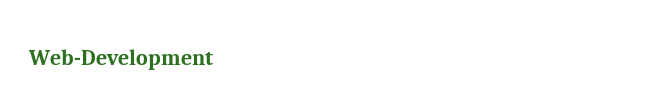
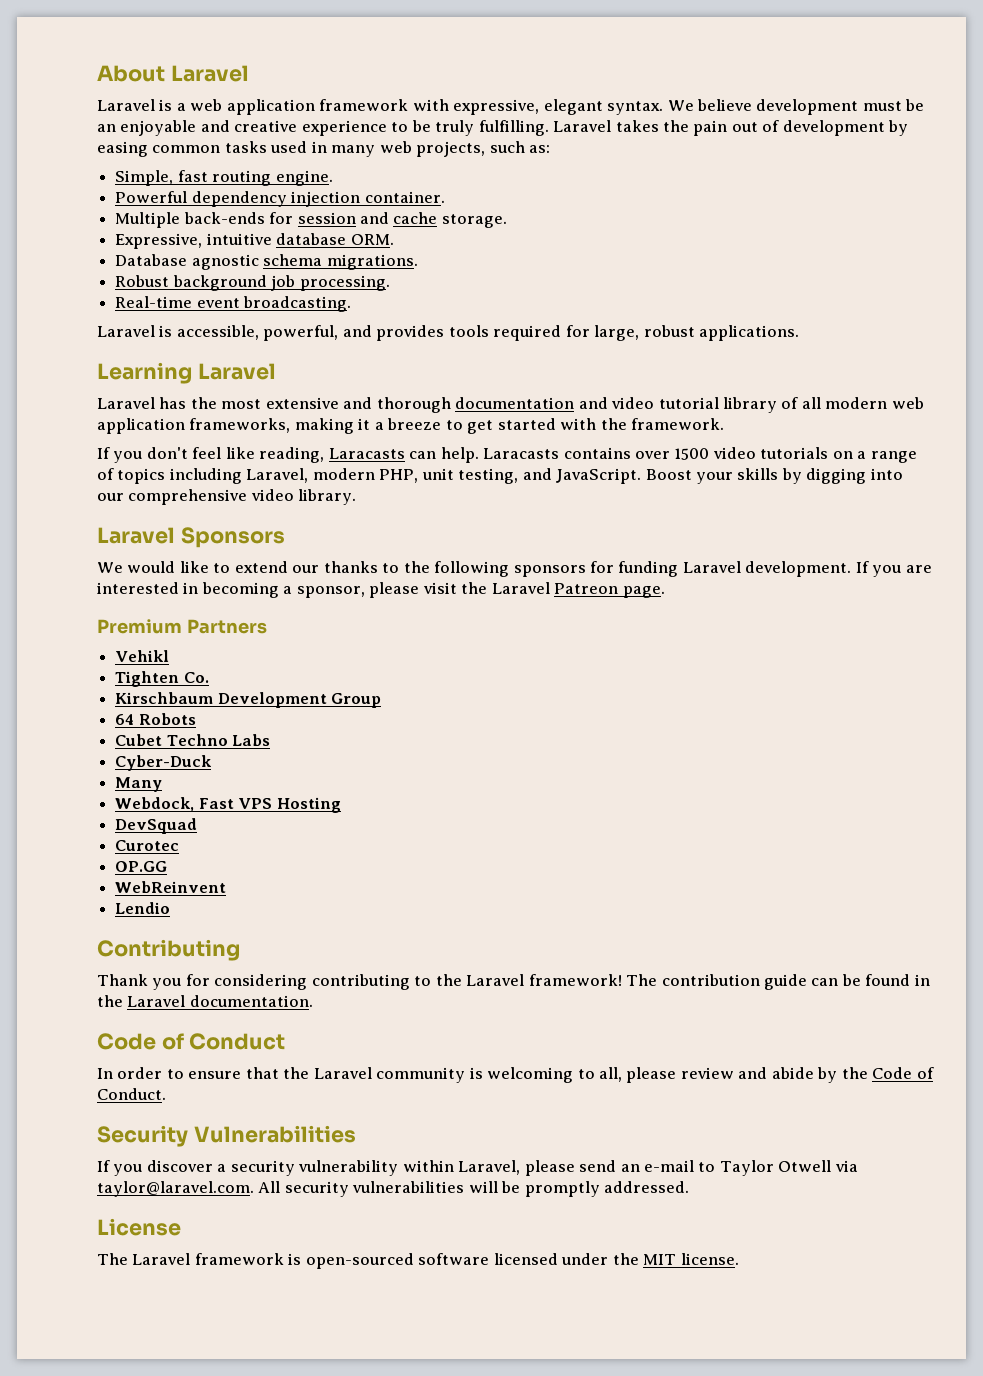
- Web-Development
+ About Laravel
+ Laravel is a web application framework with expressive, elegant syntax. We believe development must be an enjoyable and creative experience to be truly fulfilling. Laravel takes the pain out of development by easing common tasks used in many web projects, such as:
+ Simple, fast routing engine.
+ Powerful dependency injection container.
+ Multiple back-ends for session and cache storage.
+ Expressive, intuitive database ORM.
+ Database agnostic schema migrations.
+ Robust background job processing.
+ Real-time event broadcasting.
+ Laravel is accessible, powerful, and provides tools required for large, robust applications.
+ Learning Laravel
+ Laravel has the most extensive and thorough documentation and video tutorial library of all modern web application frameworks, making it a breeze to get started with the framework.
+ If you don't feel like reading, Laracasts can help. Laracasts contains over 1500 video tutorials on a range of topics including Laravel, modern PHP, unit testing, and JavaScript. Boost your skills by digging into our comprehensive video library.
+ Laravel Sponsors
+ We would like to extend our thanks to the following sponsors for funding Laravel development. If you are interested in becoming a sponsor, please visit the Laravel Patreon page.
+ Premium Partners
+ Vehikl
+ Tighten Co.
+ Kirschbaum Development Group
+ 64 Robots
+ Cubet Techno Labs
+ Cyber-Duck
+ Many
+ Webdock, Fast VPS Hosting
+ DevSquad
+ Curotec
+ OP.GG
+ WebReinvent
+ Lendio
+ Contributing
+ Thank you for considering contributing to the Laravel framework! The contribution guide can be found in the Laravel documentation.
+ Code of Conduct
+ In order to ensure that the Laravel community is welcoming to all, please review and abide by the Code of Conduct.
+ Security Vulnerabilities
+ If you discover a security vulnerability within Laravel, please send an e-mail to Taylor Otwell via taylor@laravel.com. All security vulnerabilities will be promptly addressed.
+ License
+ The Laravel framework is open-sourced software licensed under the MIT license.

